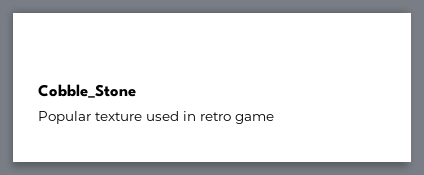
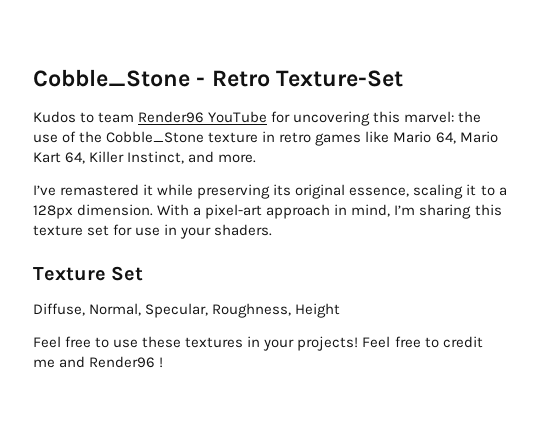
- Cobble_Stone
- Popular texture used in retro game
+ Cobble_Stone - Retro Texture-Set
+ Kudos to team Render96 YouTube for uncovering this marvel: the use of the Cobble_Stone texture in retro games like Mario 64, Mario Kart 64, Killer Instinct, and more.
+ I’ve remastered it while preserving its original essence, scaling it to a 128px dimension. With a pixel-art approach in mind, I’m sharing this texture set for use in your shaders.
+ Texture Set
+ Diffuse, Normal, Specular, Roughness, Height
+ Feel free to use these textures in your projects! Feel free to credit me and Render96 !

